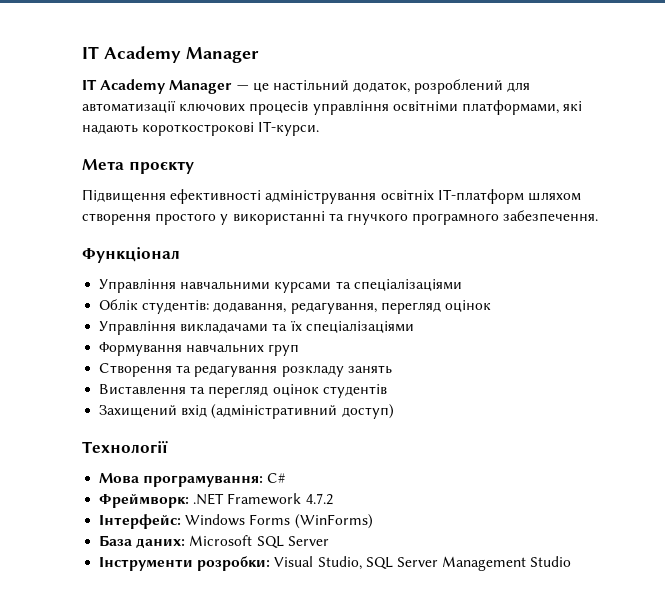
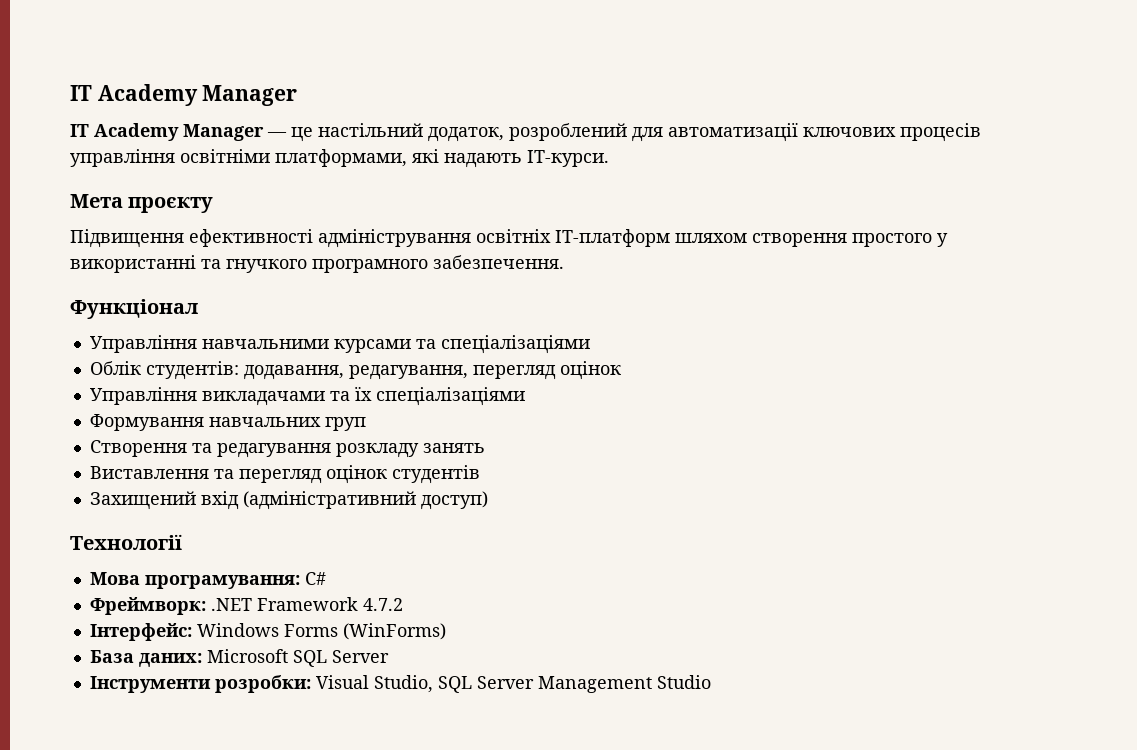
- IT Academy Manager — це настільний додаток, розроблений для автоматизації ключових процесів управління освітніми платформами, які надають короткострокові IT-курси.
+ IT Academy Manager — це настільний додаток, розроблений для автоматизації ключових процесів управління освітніми платформами, які надають IT-курси.

